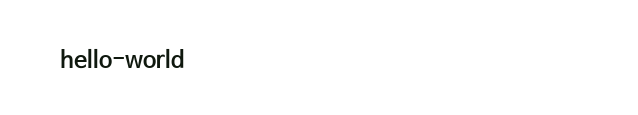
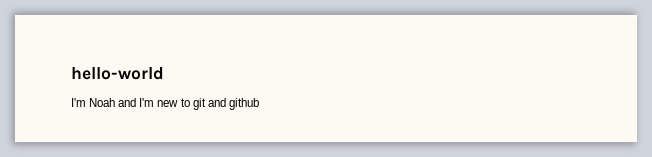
+ I'm Noah and I'm new to git and github

